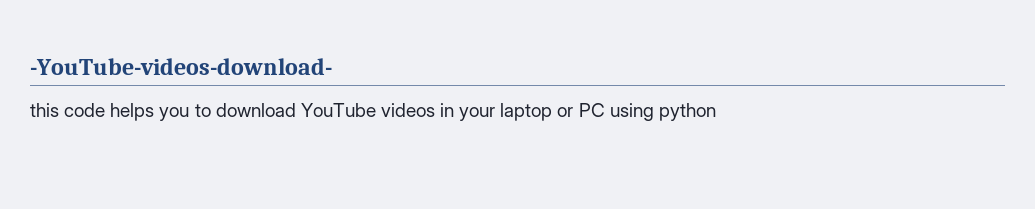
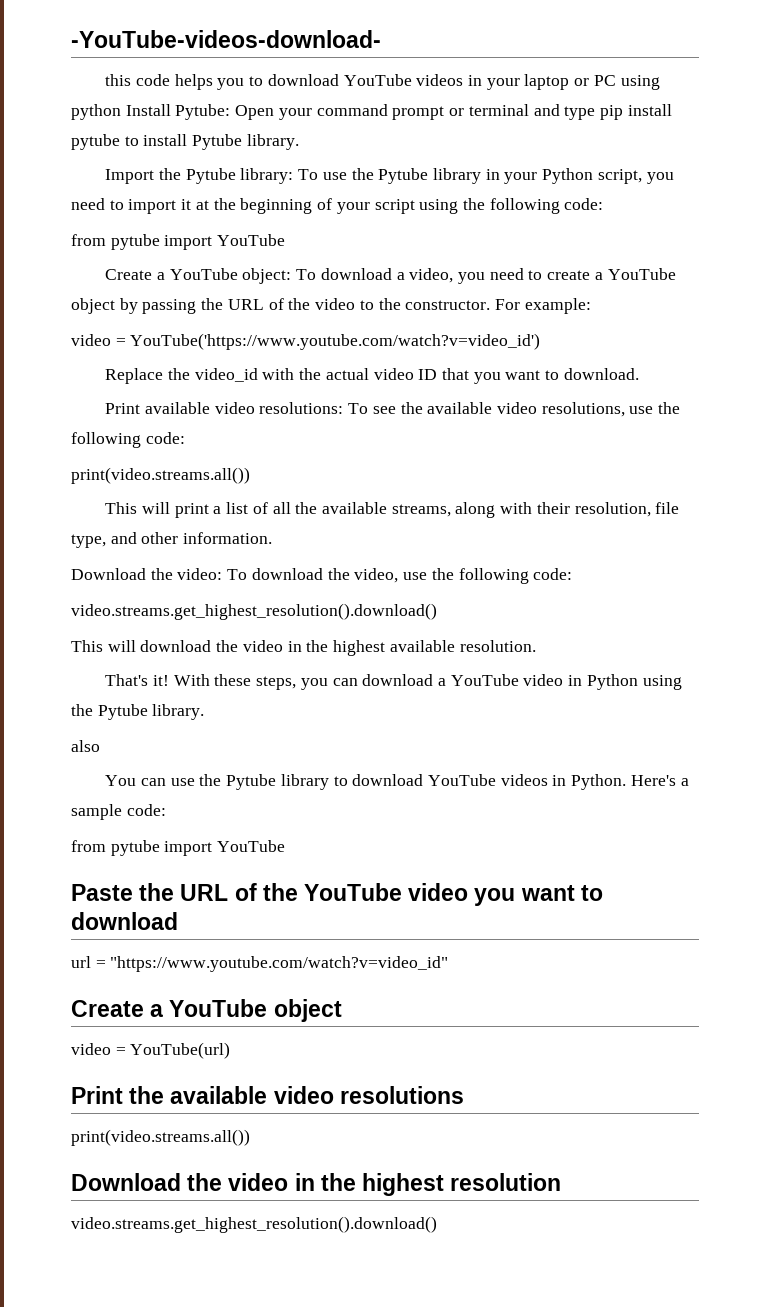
- this code helps you to download YouTube videos in your laptop or PC using python
+ this code helps you to download YouTube videos in your laptop or PC using python Install Pytube: Open your command prompt or terminal and type pip install pytube to install Pytube library.
+ Import the Pytube library: To use the Pytube library in your Python script, you need to import it at the beginning of your script using the following code:
+ from pytube import YouTube
+ Create a YouTube object: To download a video, you need to create a YouTube object by passing the URL of the video to the constructor. For example:
+ video = YouTube('https://www.youtube.com/watch?v=video_id')
+ Replace the video_id with the actual video ID that you want to download.
+ Print available video resolutions: To see the available video resolutions, use the following code:
+ print(video.streams.all())
+ This will print a list of all the available streams, along with their resolution, file type, and other information.
+ Download the video: To download the video, use the following code:
+ video.streams.get_highest_resolution().download()
+ This will download the video in the highest available resolution.
+ That's it! With these steps, you can download a YouTube video in Python using the Pytube library.
+ also
+ You can use the Pytube library to download YouTube videos in Python. Here's a sample code:
+ from pytube import YouTube
+ Paste the URL of the YouTube video you want to download
+ url = "https://www.youtube.com/watch?v=video_id"
+ Create a YouTube object
+ video = YouTube(url)
+ Print the available video resolutions
+ print(video.streams.all())
+ Download the video in the highest resolution
+ video.streams.get_highest_resolution().download()

